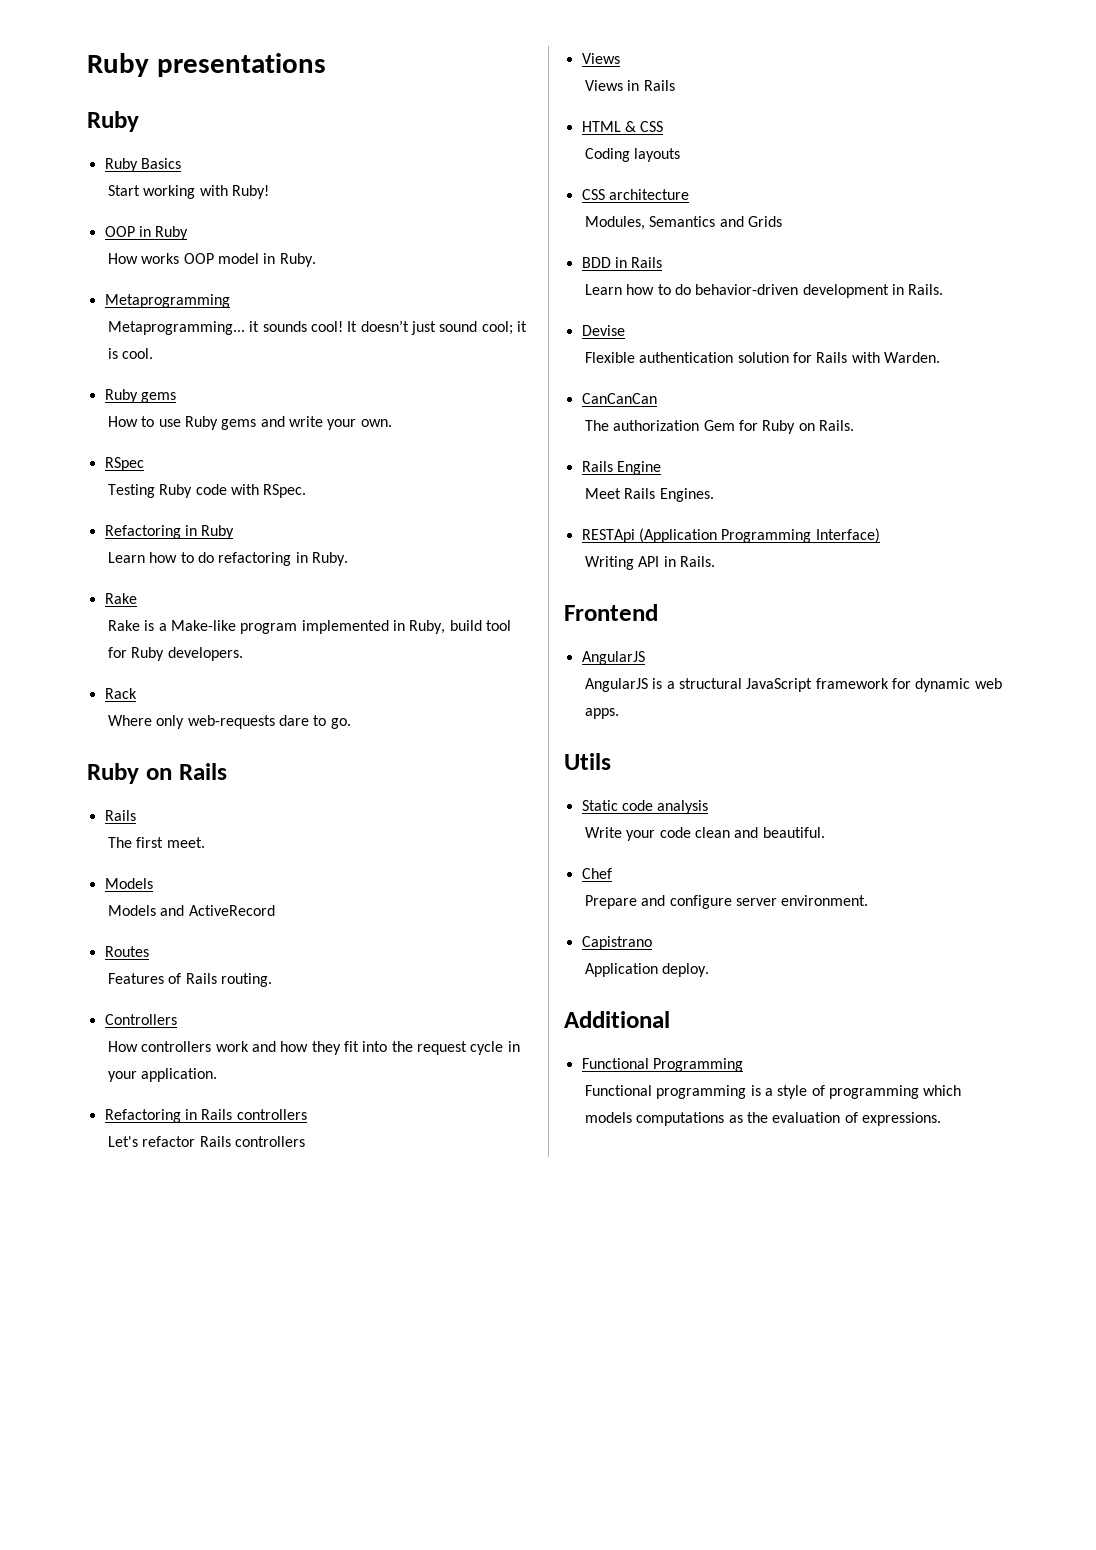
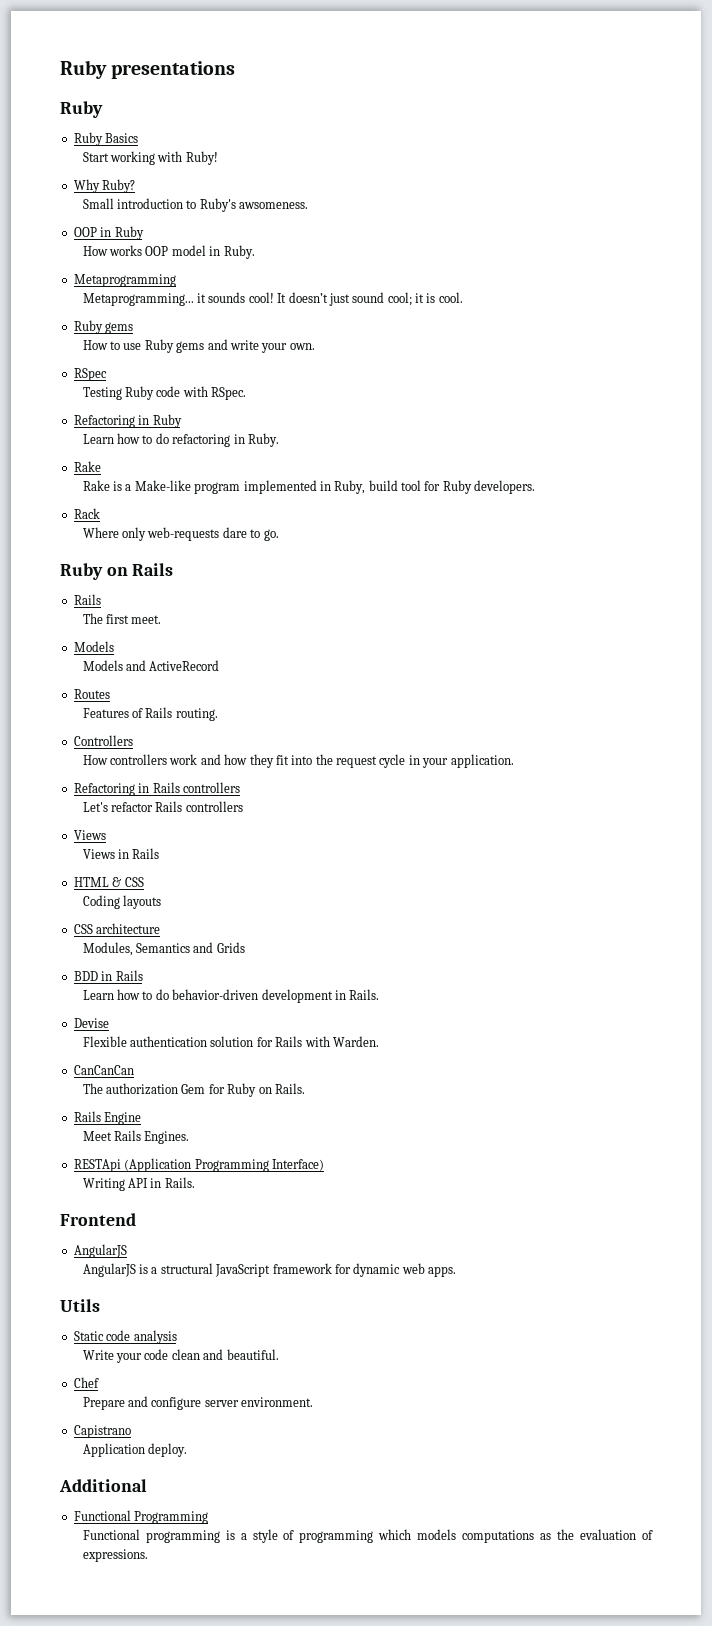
+ Why Ruby?
+ Small introduction to Ruby's awsomeness.

